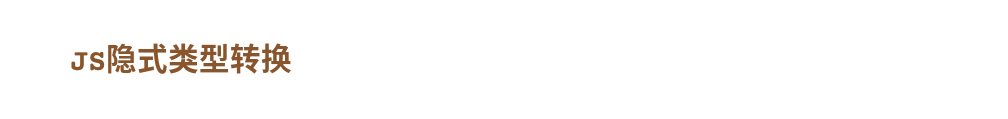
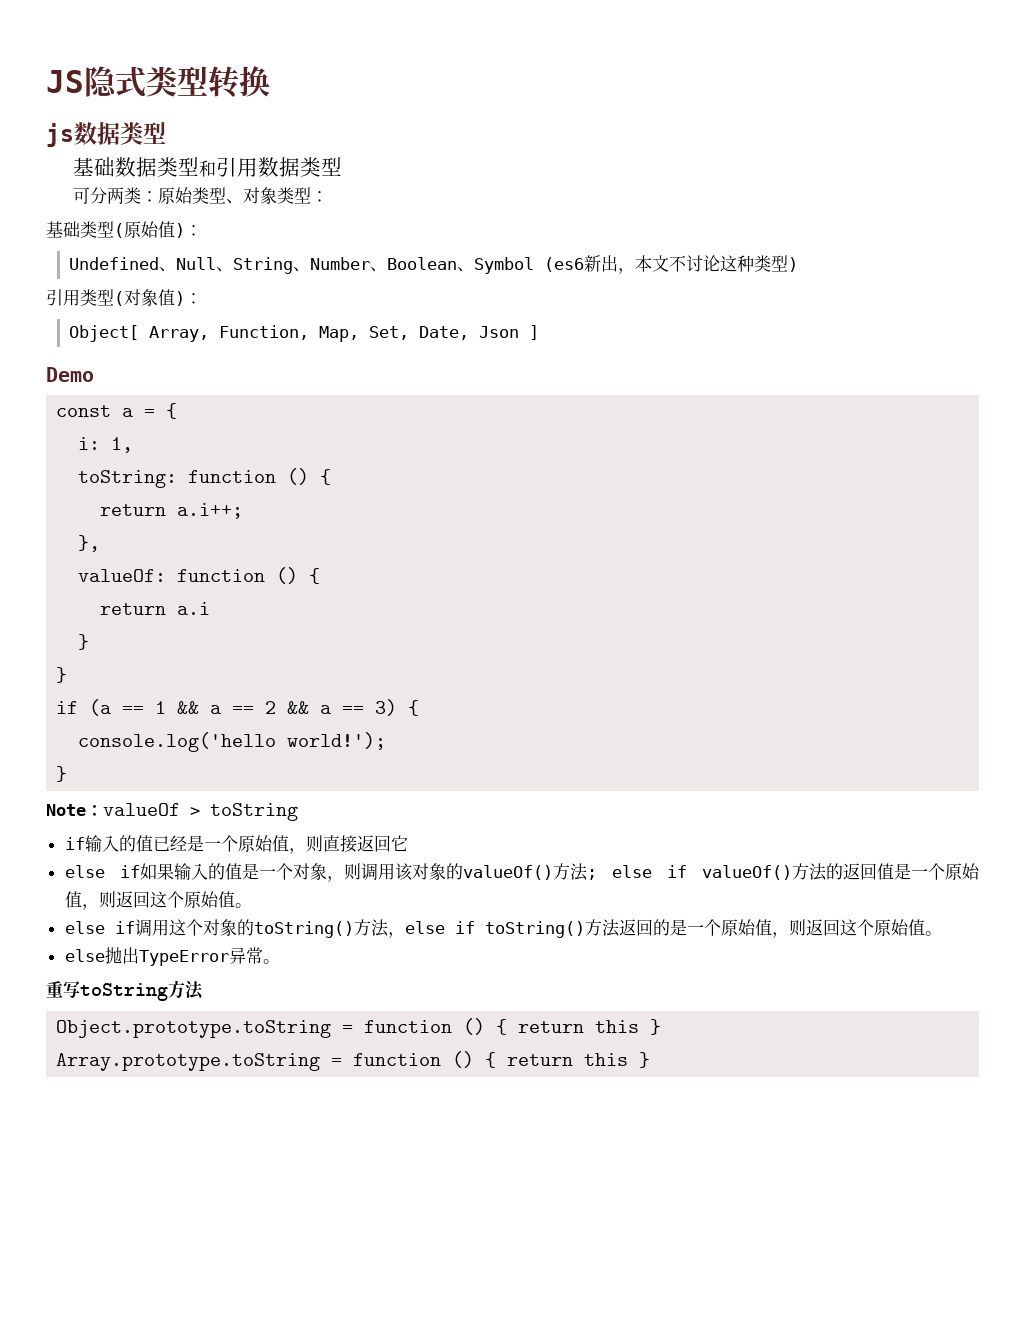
+ js数据类型
+ 基础数据类型和引用数据类型
+ 可分两类：原始类型、对象类型：
+ 基础类型(原始值)：
+ Undefined、Null、String、Number、Boolean、Symbol (es6新出，本文不讨论这种类型)
+ 引用类型(对象值)：
+ Object[ Array, Function, Map, Set, Date, Json ]
+ Demo
+ const a = {
+ i: 1,
+ toString: function () {
+ return a.i++;
+ },
+ valueOf: function () {
+ return a.i
+ }
+ }
+ if (a == 1 && a == 2 && a == 3) {
+ console.log('hello world!');
+ }
+ Note：valueOf > toString
+ if输入的值已经是一个原始值，则直接返回它
+ else if如果输入的值是一个对象，则调用该对象的valueOf()方法; else if valueOf()方法的返回值是一个原始值，则返回这个原始值。
+ else if调用这个对象的toString()方法，else if toString()方法返回的是一个原始值，则返回这个原始值。
+ else抛出TypeError异常。
+ 重写toString方法
+ Object.prototype.toString = function () { return this }
+ Array.prototype.toString = function () { return this }

